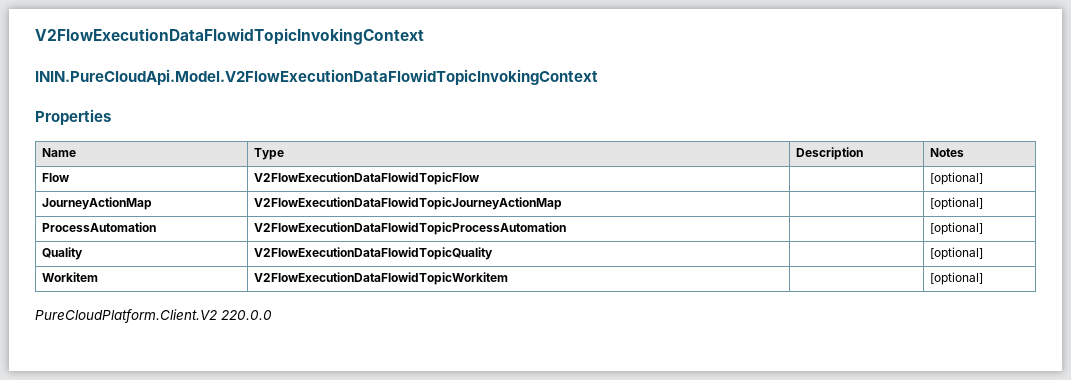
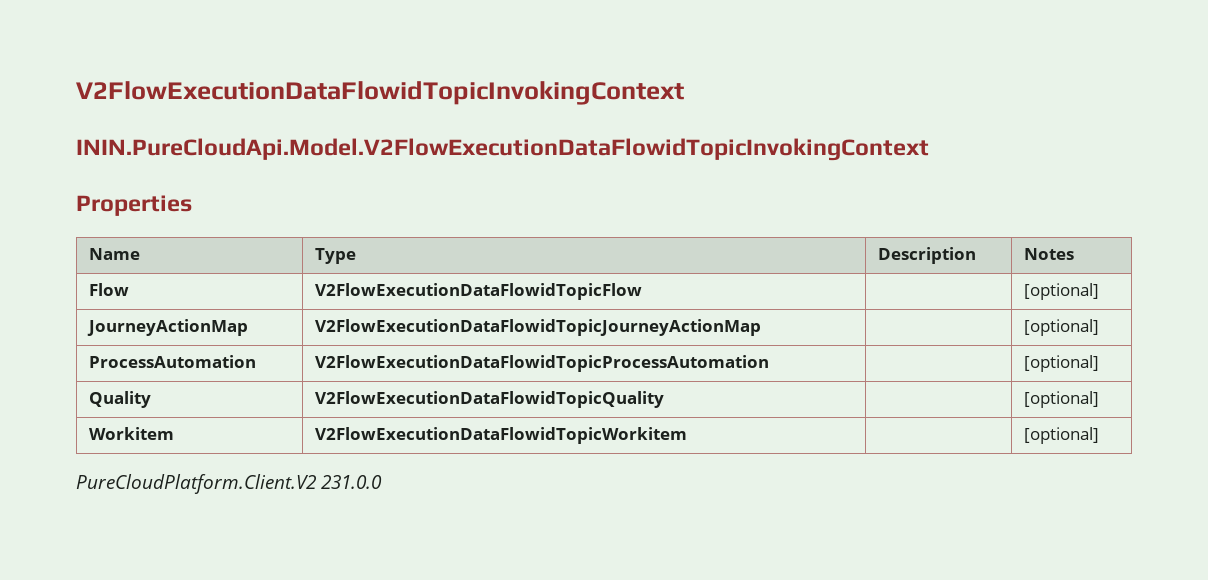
- PureCloudPlatform.Client.V2 220.0.0
+ PureCloudPlatform.Client.V2 231.0.0

